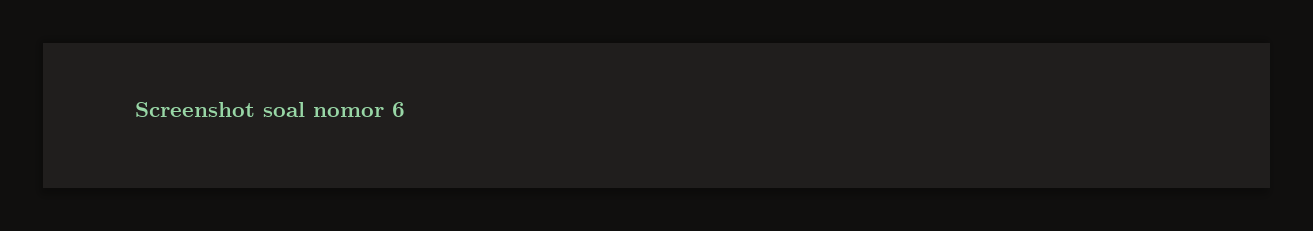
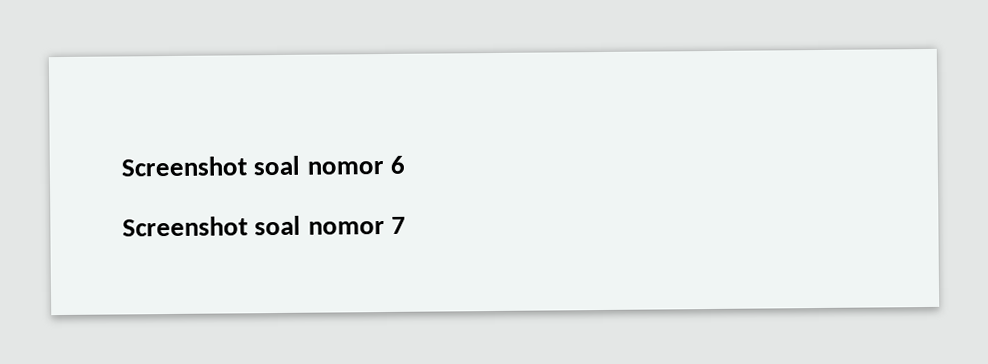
+ Screenshot soal nomor 7

